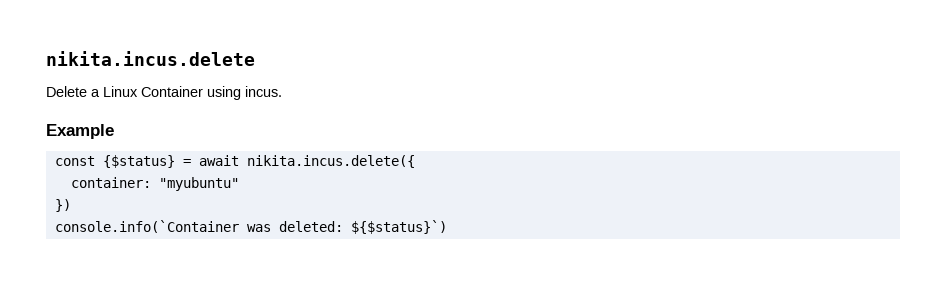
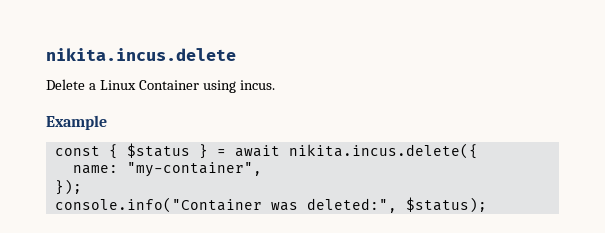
- const {$status} = await nikita.incus.delete({
+ const { $status } = await nikita.incus.delete({
- container: "myubuntu"
- })
- console.info(`Container was deleted: ${$status}`)
+ name: "my-container",
+ });
+ console.info("Container was deleted:", $status);

